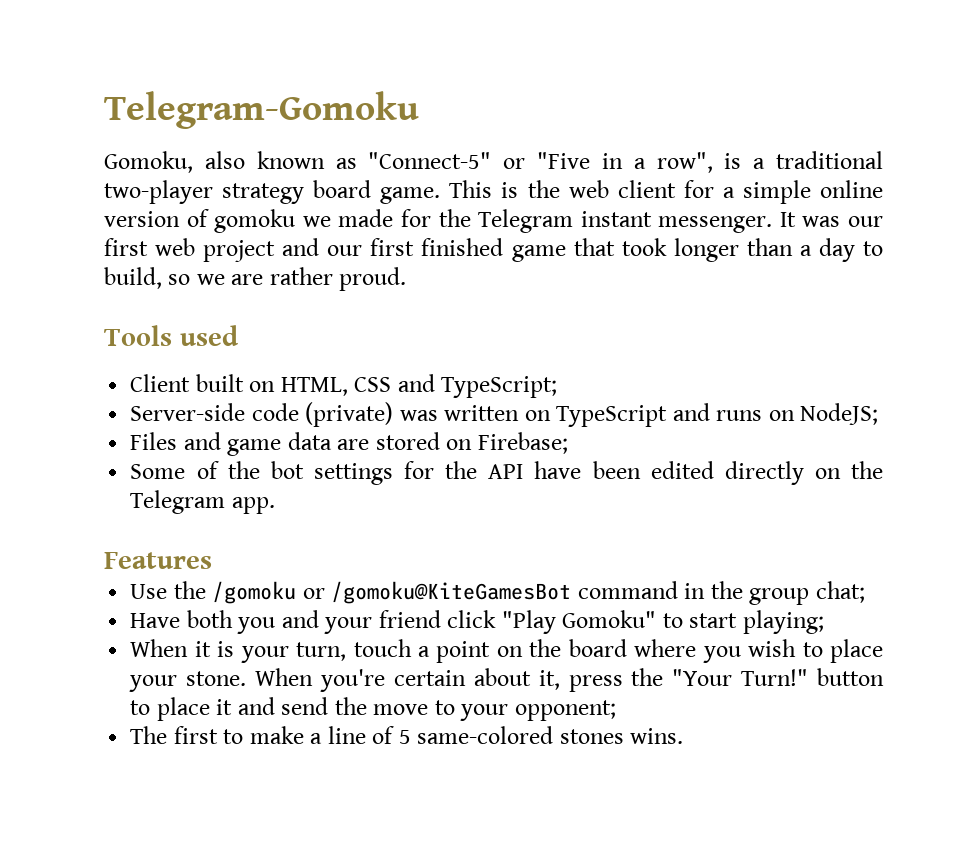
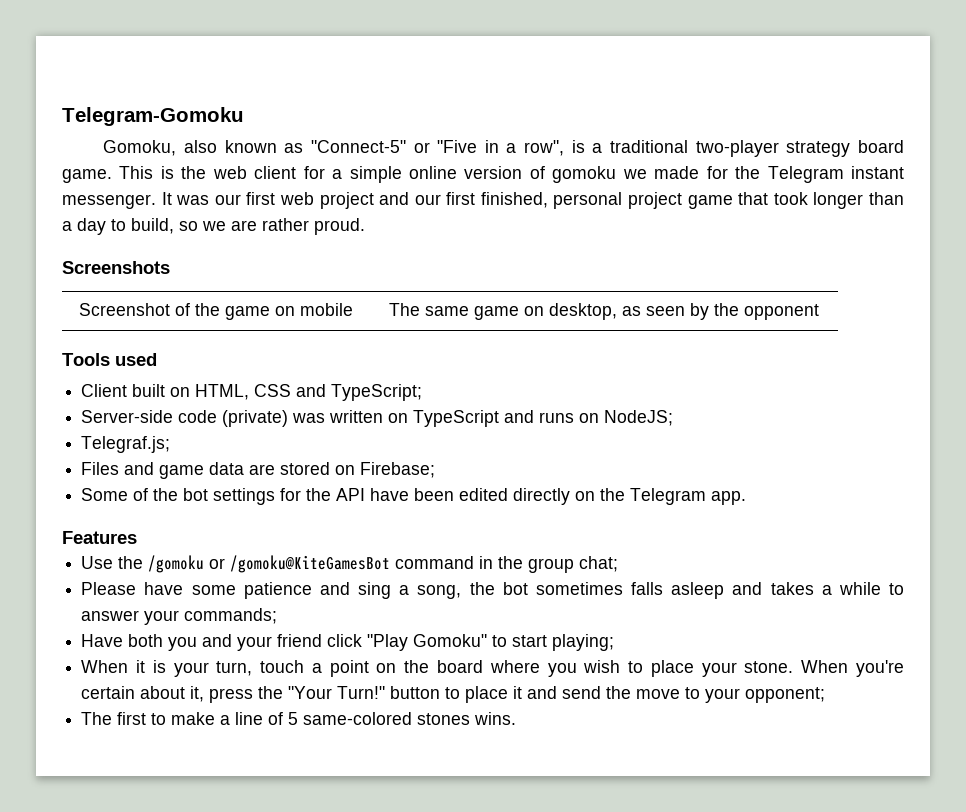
- It was our first web project and our first finished game that took longer than a day to build, so we are rather proud.
+ It was our first web project and our first finished, personal project game that took longer than a day to build, so we are rather proud.
+ Screenshots
+ Screenshot of the game on mobile | The same game on desktop, as seen by the opponent
+ Telegraf.js;
+ Please have some patience and sing a song, the bot sometimes falls asleep and takes a while to answer your commands;

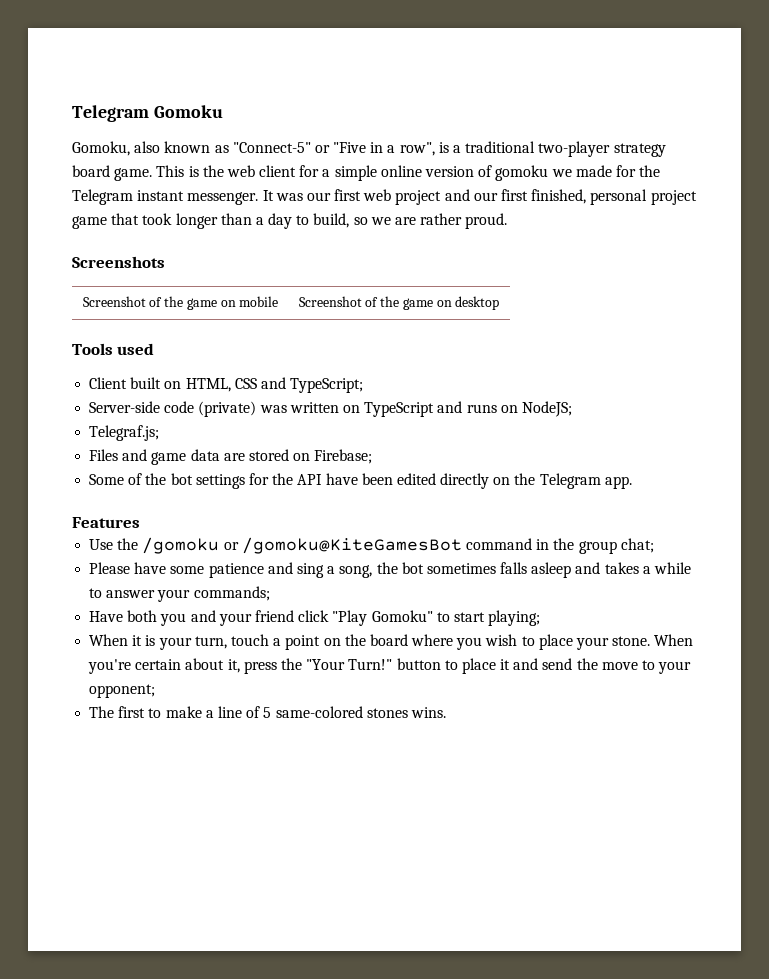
- Telegram-Gomoku
+ Telegram Gomoku
- Screenshot of the game on mobile | The same game on desktop, as seen by the opponent
+ Screenshot of the game on mobile | Screenshot of the game on desktop

